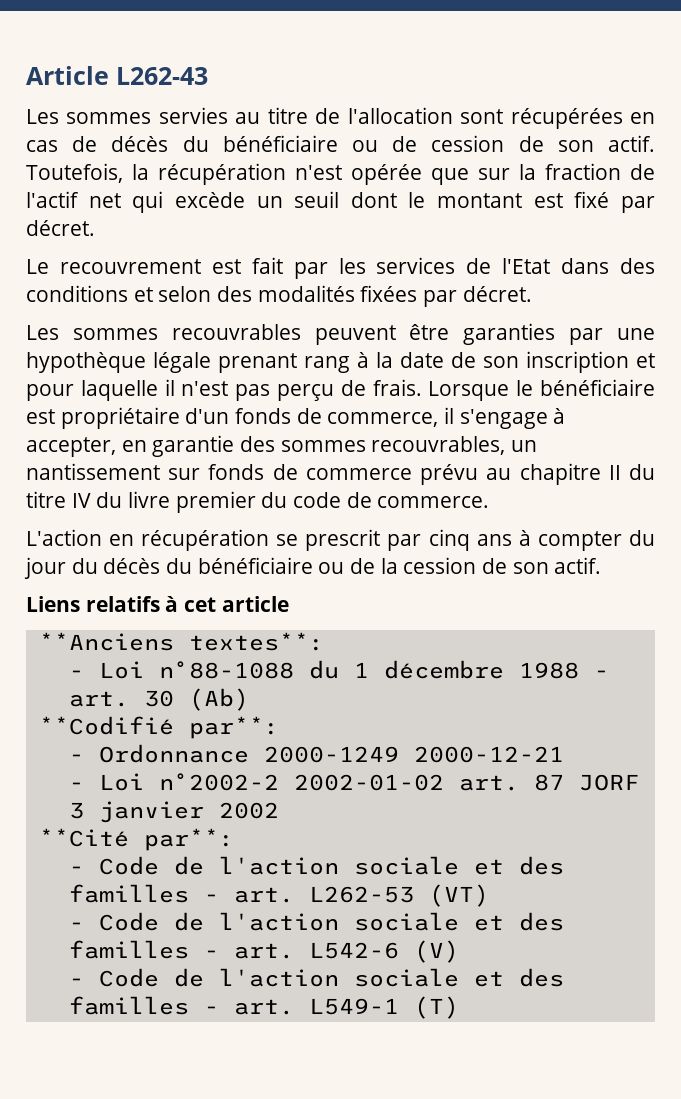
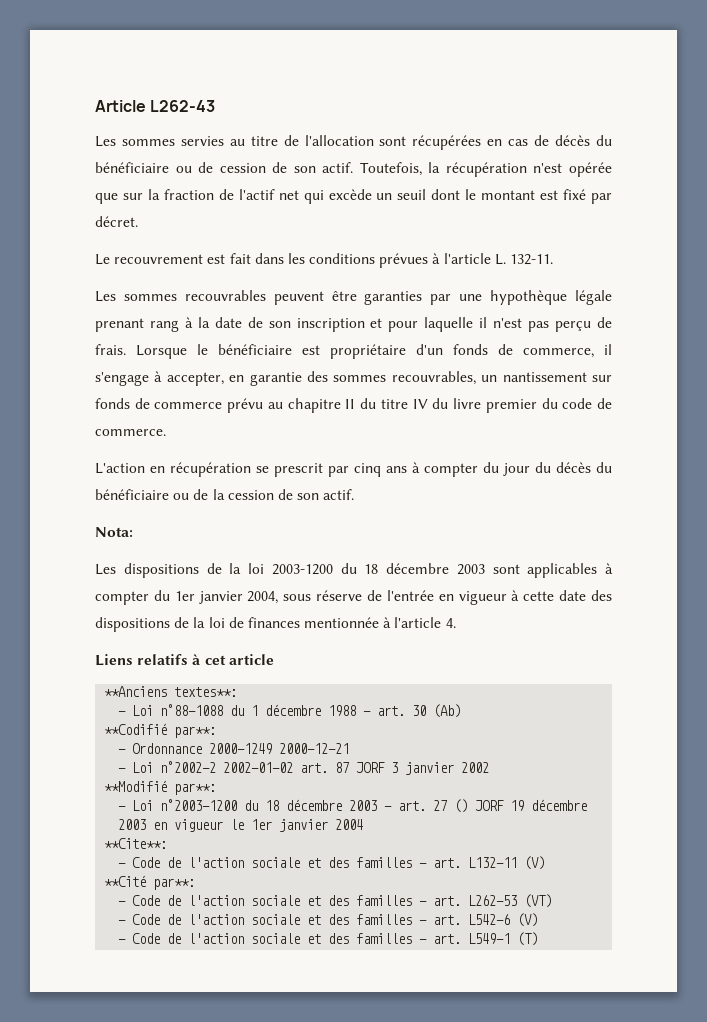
- Le recouvrement est fait par les services de l'Etat dans des conditions et selon des modalités fixées par décret.
+ Le recouvrement est fait dans les conditions prévues à l'article L. 132-11.
+ Nota:
+ Les dispositions de la loi 2003-1200 du 18 décembre 2003 sont applicables à compter du 1er janvier 2004, sous réserve de l'entrée en vigueur à cette date des dispositions de la loi de finances mentionnée à l'article 4.
+ **Modifié par**:
+ - Loi n°2003-1200 du 18 décembre 2003 - art. 27 () JORF 19 décembre 2003 en vigueur le 1er janvier 2004
+ **Cite**:
+ - Code de l'action sociale et des familles - art. L132-11 (V)

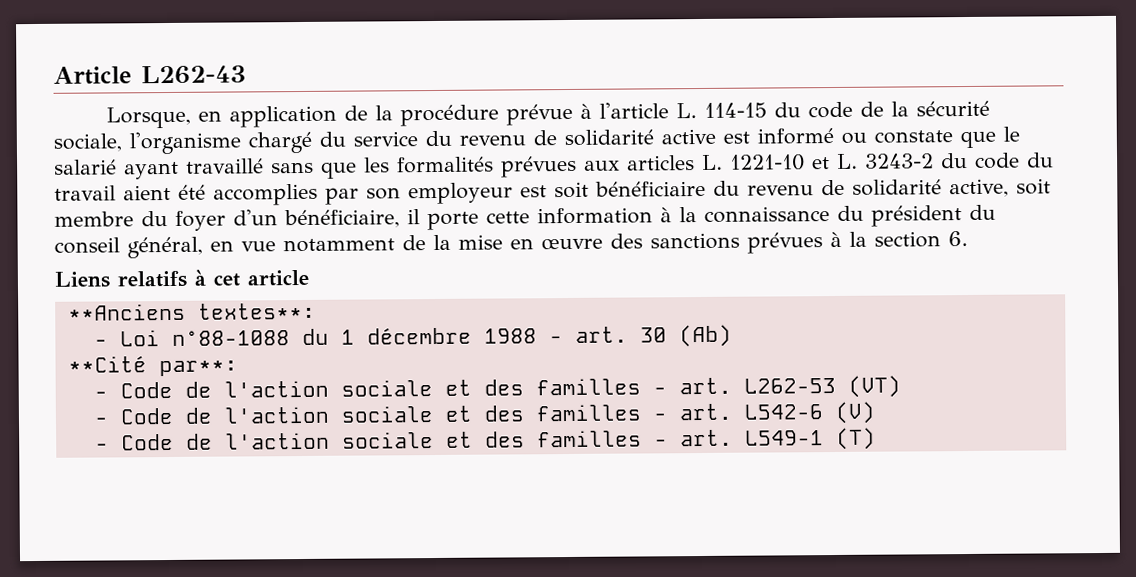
- Les sommes servies au titre de l'allocation sont récupérées en cas de décès du bénéficiaire ou de cession de son actif. Toutefois, la récupération n'est opérée que sur la fraction de l'actif net qui excède un seuil dont le montant est fixé par décret.
- Le recouvrement est fait dans les conditions prévues à l'article L. 132-11.
- Les sommes recouvrables peuvent être garanties par une hypothèque légale prenant rang à la date de son inscription et pour laquelle il n'est pas perçu de frais. Lorsque le bénéficiaire est propriétaire d'un fonds de commerce, il s'engage à accepter, en garantie des sommes recouvrables, un nantissement sur fonds de commerce prévu au chapitre II du titre IV du livre premier du code de commerce.
- L'action en récupération se prescrit par cinq ans à compter du jour du décès du bénéficiaire ou de la cession de son actif.
- Nota:
- Les dispositions de la loi 2003-1200 du 18 décembre 2003 sont applicables à compter du 1er janvier 2004, sous réserve de l'entrée en vigueur à cette date des dispositions de la loi de finances mentionnée à l'article 4.
+ Lorsque, en application de la procédure prévue à l'article L. 114-15 du code de la sécurité sociale, l'organisme chargé du service du revenu de solidarité active est informé ou constate que le salarié ayant travaillé sans que les formalités prévues aux articles L. 1221-10 et L. 3243-2 du code du travail aient été accomplies par son employeur est soit bénéficiaire du revenu de solidarité active, soit membre du foyer d'un bénéficiaire, il porte cette information à la connaissance du président du conseil général, en vue notamment de la mise en œuvre des sanctions prévues à la section 6.
- **Codifié par**:
- - Ordonnance 2000-1249 2000-12-21
- - Loi n°2002-2 2002-01-02 art. 87 JORF 3 janvier 2002
- **Modifié par**:
- - Loi n°2003-1200 du 18 décembre 2003 - art. 27 () JORF 19 décembre 2003 en vigueur le 1er janvier 2004
- **Cite**:
- - Code de l'action sociale et des familles - art. L132-11 (V)

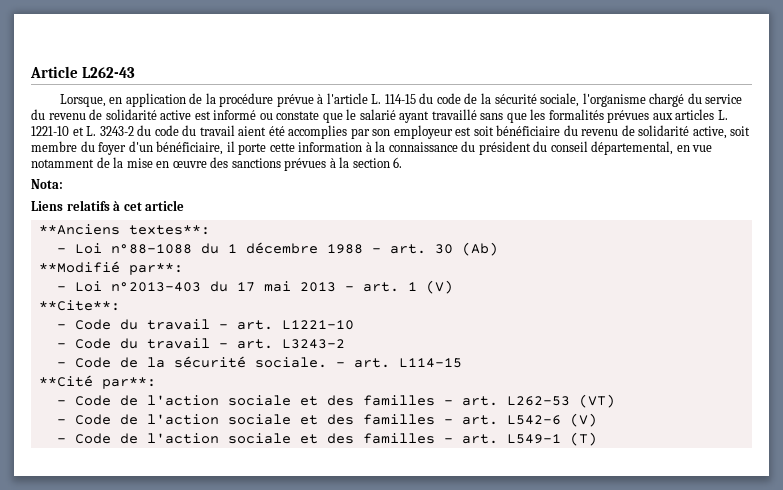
- Lorsque, en application de la procédure prévue à l'article L. 114-15 du code de la sécurité sociale, l'organisme chargé du service du revenu de solidarité active est informé ou constate que le salarié ayant travaillé sans que les formalités prévues aux articles L. 1221-10 et L. 3243-2 du code du travail aient été accomplies par son employeur est soit bénéficiaire du revenu de solidarité active, soit membre du foyer d'un bénéficiaire, il porte cette information à la connaissance du président du conseil général, en vue notamment de la mise en œuvre des sanctions prévues à la section 6.
+ Lorsque, en application de la procédure prévue à l'article L. 114-15 du code de la sécurité sociale, l'organisme chargé du service du revenu de solidarité active est informé ou constate que le salarié ayant travaillé sans que les formalités prévues aux articles L. 1221-10 et L. 3243-2 du code du travail aient été accomplies par son employeur est soit bénéficiaire du revenu de solidarité active, soit membre du foyer d'un bénéficiaire, il porte cette information à la connaissance du président du conseil départemental, en vue notamment de la mise en œuvre des sanctions prévues à la section 6.
+ Nota:
+ **Modifié par**:
+ - Loi n°2013-403 du 17 mai 2013 - art. 1 (V)
+ **Cite**:
+ - Code du travail - art. L1221-10
+ - Code du travail - art. L3243-2
+ - Code de la sécurité sociale. - art. L114-15

